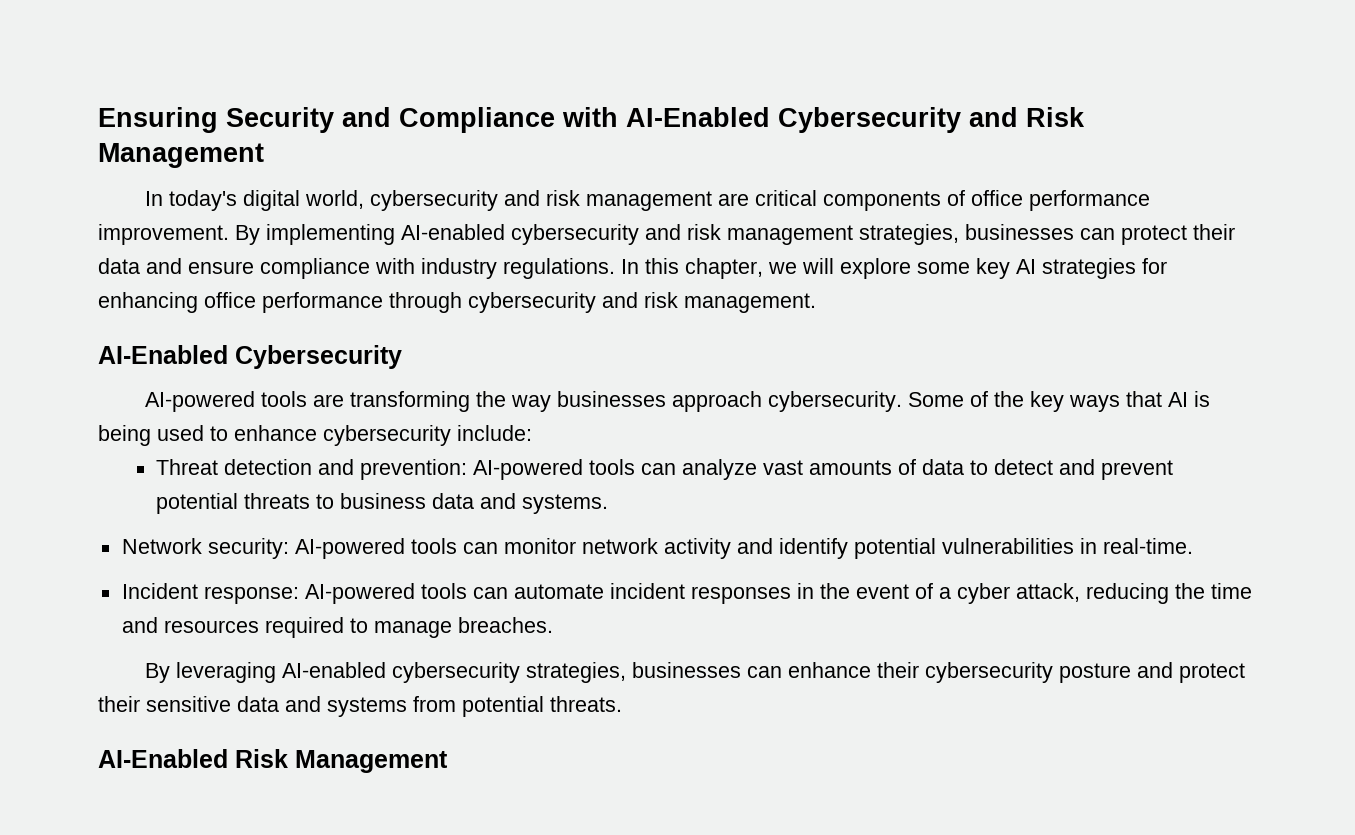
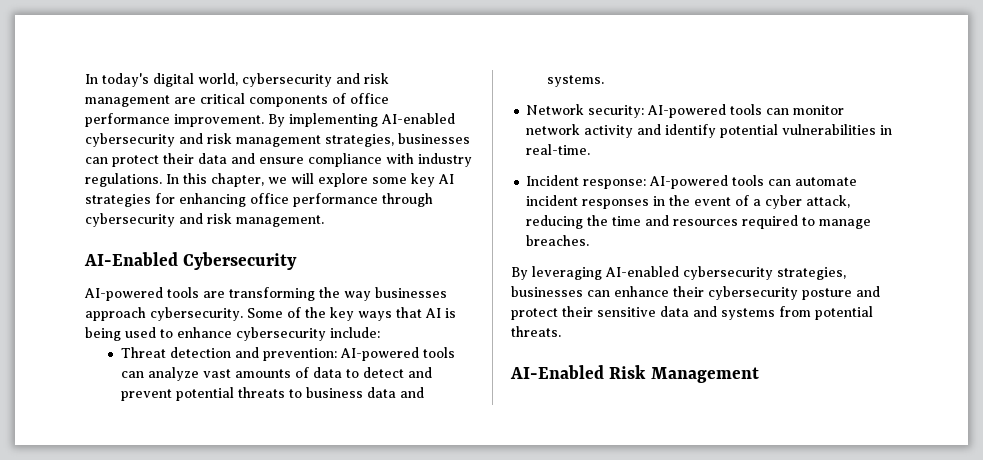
- Ensuring Security and Compliance with AI-Enabled Cybersecurity and Risk Management

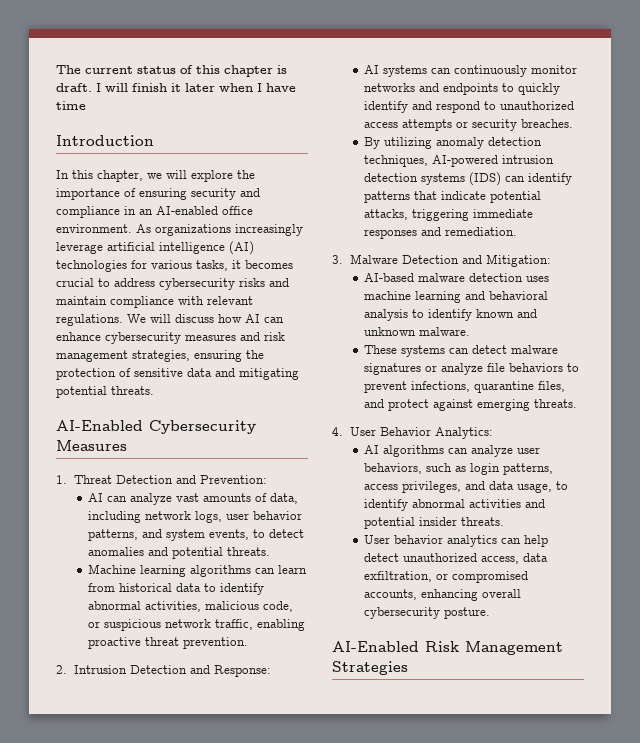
- In today's digital world, cybersecurity and risk management are critical components of office performance improvement. By implementing AI-enabled cybersecurity and risk management strategies, businesses can protect their data and ensure compliance with industry regulations. In this chapter, we will explore some key AI strategies for enhancing office performance through cybersecurity and risk management.
- AI-Enabled Cybersecurity
- AI-powered tools are transforming the way businesses approach cybersecurity. Some of the key ways that AI is being used to enhance cybersecurity include:
- Threat detection and prevention: AI-powered tools can analyze vast amounts of data to detect and prevent potential threats to business data and systems.
- Network security: AI-powered tools can monitor network activity and identify potential vulnerabilities in real-time.
- Incident response: AI-powered tools can automate incident responses in the event of a cyber attack, reducing the time and resources required to manage breaches.
- By leveraging AI-enabled cybersecurity strategies, businesses can enhance their cybersecurity posture and protect their sensitive data and systems from potential threats.
+ The current status of this chapter is draft. I will finish it later when I have time
+ Introduction
+ In this chapter, we will explore the importance of ensuring security and compliance in an AI-enabled office environment. As organizations increasingly leverage artificial intelligence (AI) technologies for various tasks, it becomes crucial to address cybersecurity risks and maintain compliance with relevant regulations. We will discuss how AI can enhance cybersecurity measures and risk management strategies, ensuring the protection of sensitive data and mitigating potential threats.
+ AI-Enabled Cybersecurity Measures
+ 1. Threat Detection and Prevention:
+ AI can analyze vast amounts of data, including network logs, user behavior patterns, and system events, to detect anomalies and potential threats.
+ Machine learning algorithms can learn from historical data to identify abnormal activities, malicious code, or suspicious network traffic, enabling proactive threat prevention.
+ 2. Intrusion Detection and Response:
+ AI systems can continuously monitor networks and endpoints to quickly identify and respond to unauthorized access attempts or security breaches.
+ By utilizing anomaly detection techniques, AI-powered intrusion detection systems (IDS) can identify patterns that indicate potential attacks, triggering immediate responses and remediation.
+ 3. Malware Detection and Mitigation:
+ AI-based malware detection uses machine learning and behavioral analysis to identify known and unknown malware.
+ These systems can detect malware signatures or analyze file behaviors to prevent infections, quarantine files, and protect against emerging threats.
+ 4. User Behavior Analytics:
+ AI algorithms can analyze user behaviors, such as login patterns, access privileges, and data usage, to identify abnormal activities and potential insider threats.
+ User behavior analytics can help detect unauthorized access, data exfiltration, or compromised accounts, enhancing overall cybersecurity posture.
- AI-Enabled Risk Management
+ AI-Enabled Risk Management Strategies

